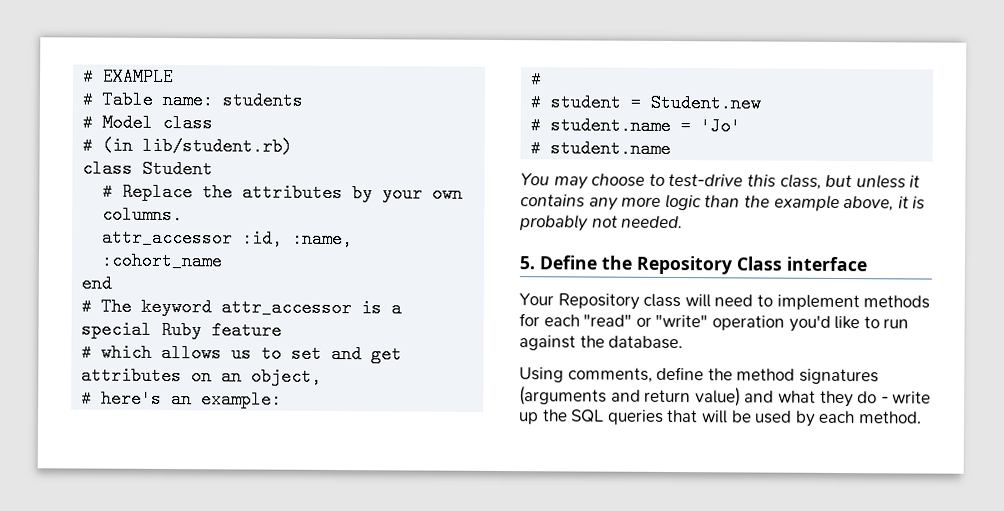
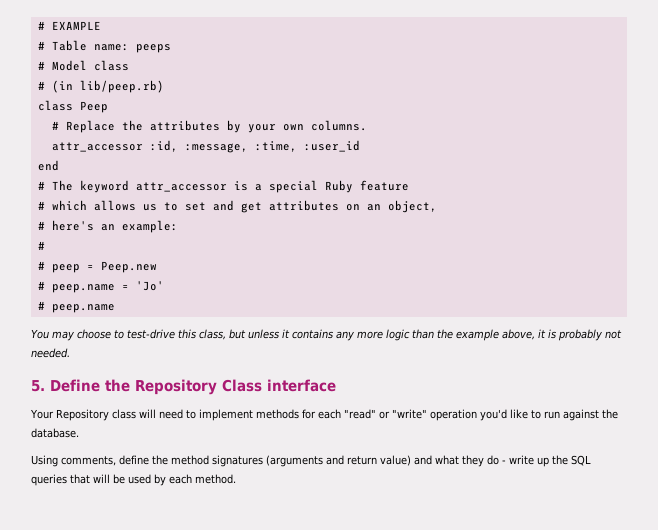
- # Table name: students
+ # Table name: peeps
- # (in lib/student.rb)
- class Student
+ # (in lib/peep.rb)
+ class Peep
- attr_accessor :id, :name, :cohort_name
+ attr_accessor :id, :message, :time, :user_id
- # student = Student.new
- # student.name = 'Jo'
- # student.name
+ # peep = Peep.new
+ # peep.name = 'Jo'
+ # peep.name

